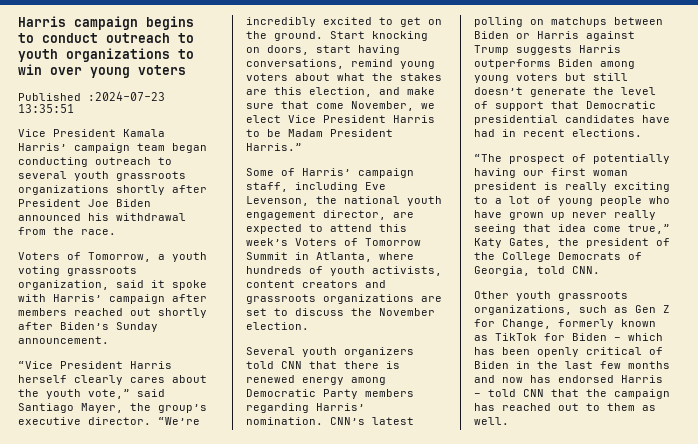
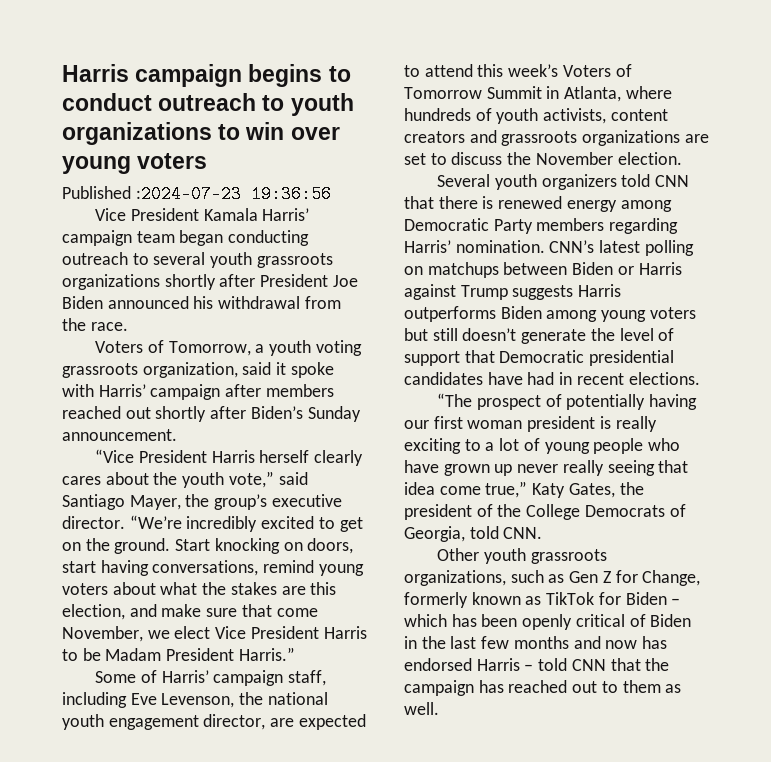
- Published :2024-07-23 13:35:51
+ Published :2024-07-23 19:36:56

